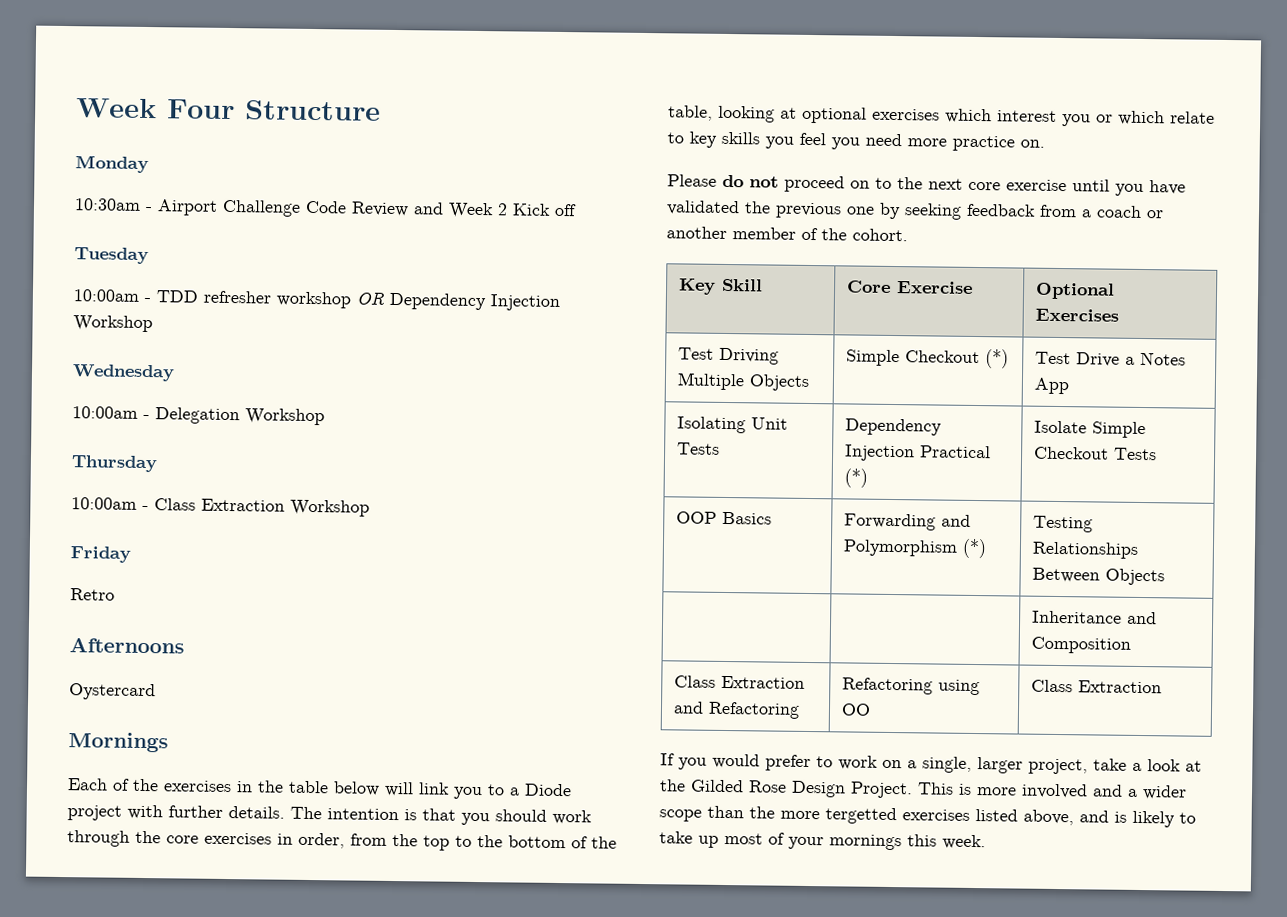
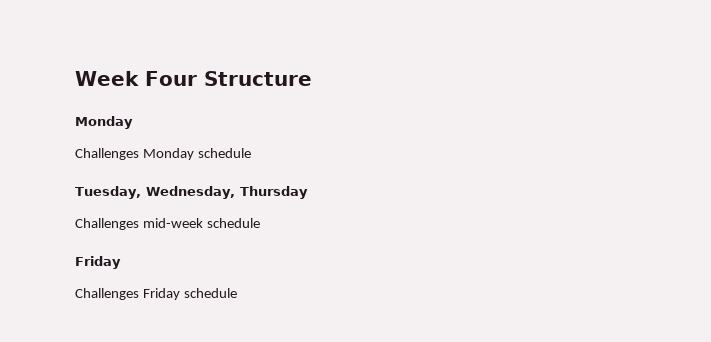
- 10:30am - Airport Challenge Code Review and Week 2 Kick off
- Tuesday
- 10:00am - TDD refresher workshop OR Dependency Injection Workshop
- Wednesday
- 10:00am - Delegation Workshop
- Thursday
- 10:00am - Class Extraction Workshop
+ Challenges Monday schedule
+ Tuesday, Wednesday, Thursday
+ Challenges mid-week schedule
  Friday
- Retro
- Afternoons
- Oystercard
- Mornings
- Each of the exercises in the table below will link you to a Diode project with further details. The intention is that you should work through the core exercises in order, from the top to the bottom of the table, looking at optional exercises which interest you or which relate to key skills you feel you need more practice on.
- Please do not proceed on to the next core exercise until you have validated the previous one by seeking feedback from a coach or another member of the cohort.
- Key Skill | Core Exercise | Optional Exercises
- Test Driving Multiple Objects | Simple Checkout (*) | Test Drive a Notes App
- Isolating Unit Tests | Dependency Injection Practical (*) | Isolate Simple Checkout Tests
- OOP Basics | Forwarding and Polymorphism (*) | Testing Relationships Between Objects
- | | Inheritance and Composition
- Class Extraction and Refactoring | Refactoring using OO | Class Extraction
- If you would prefer to work on a single, larger project, take a look at the Gilded Rose Design Project. This is more involved and a wider scope than the more tergetted exercises listed above, and is likely to take up most of your mornings this week.
+ Challenges Friday schedule

